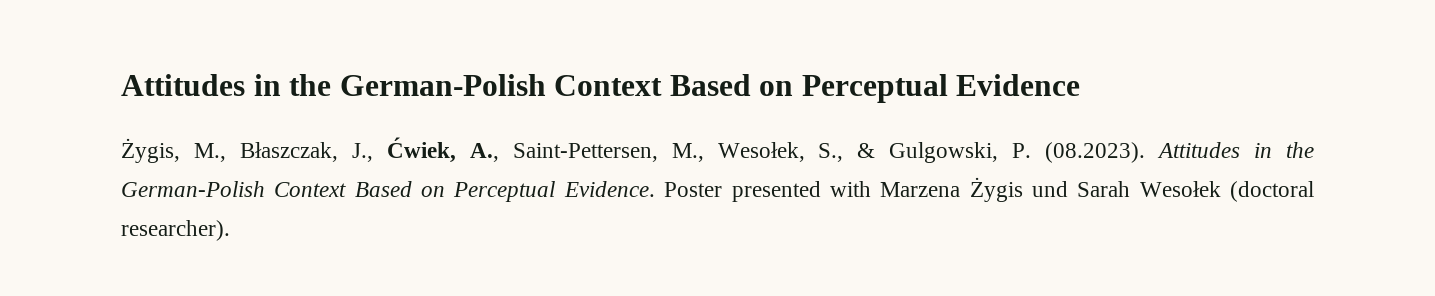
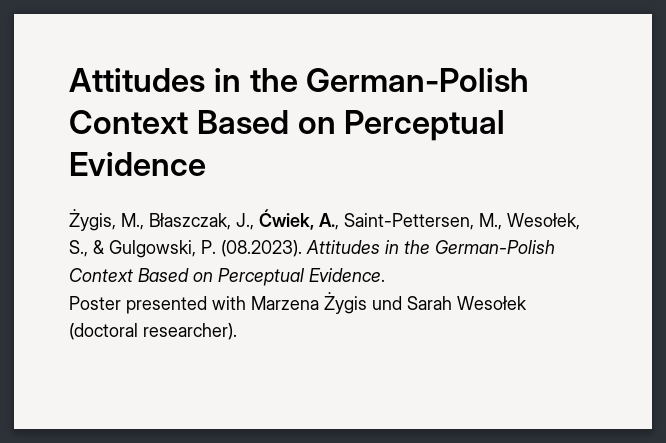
- Żygis, M., Błaszczak, J., Ćwiek, A., Saint-Pettersen, M., Wesołek, S., & Gulgowski, P. (08.2023). Attitudes in the German-Polish Context Based on Perceptual Evidence. Poster presented with Marzena Żygis und Sarah Wesołek (doctoral researcher).
+ Żygis, M., Błaszczak, J., Ćwiek, A., Saint-Pettersen, M., Wesołek, S., & Gulgowski, P. (08.2023). Attitudes in the German-Polish Context Based on Perceptual Evidence.
+ Poster presented with Marzena Żygis und Sarah Wesołek (doctoral researcher).

